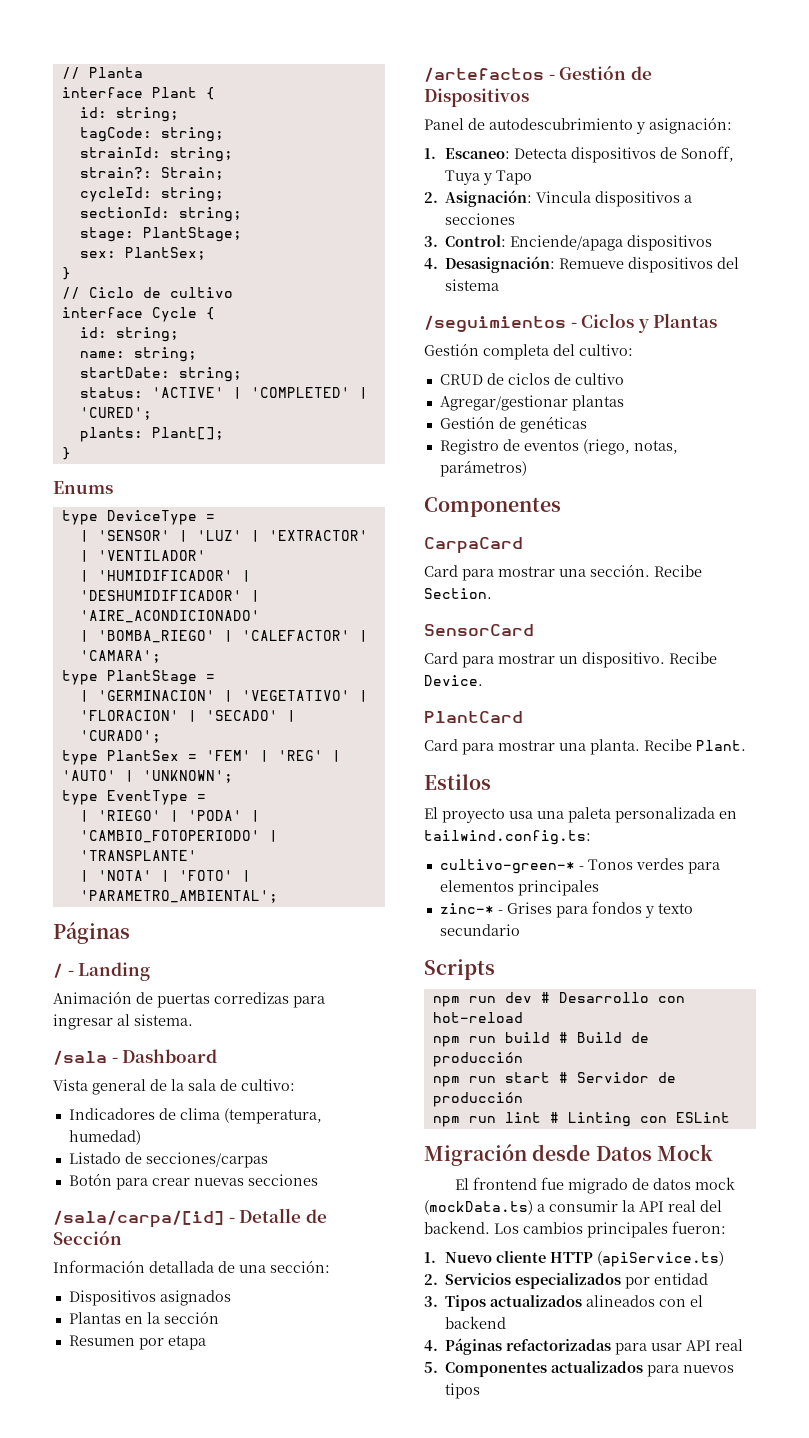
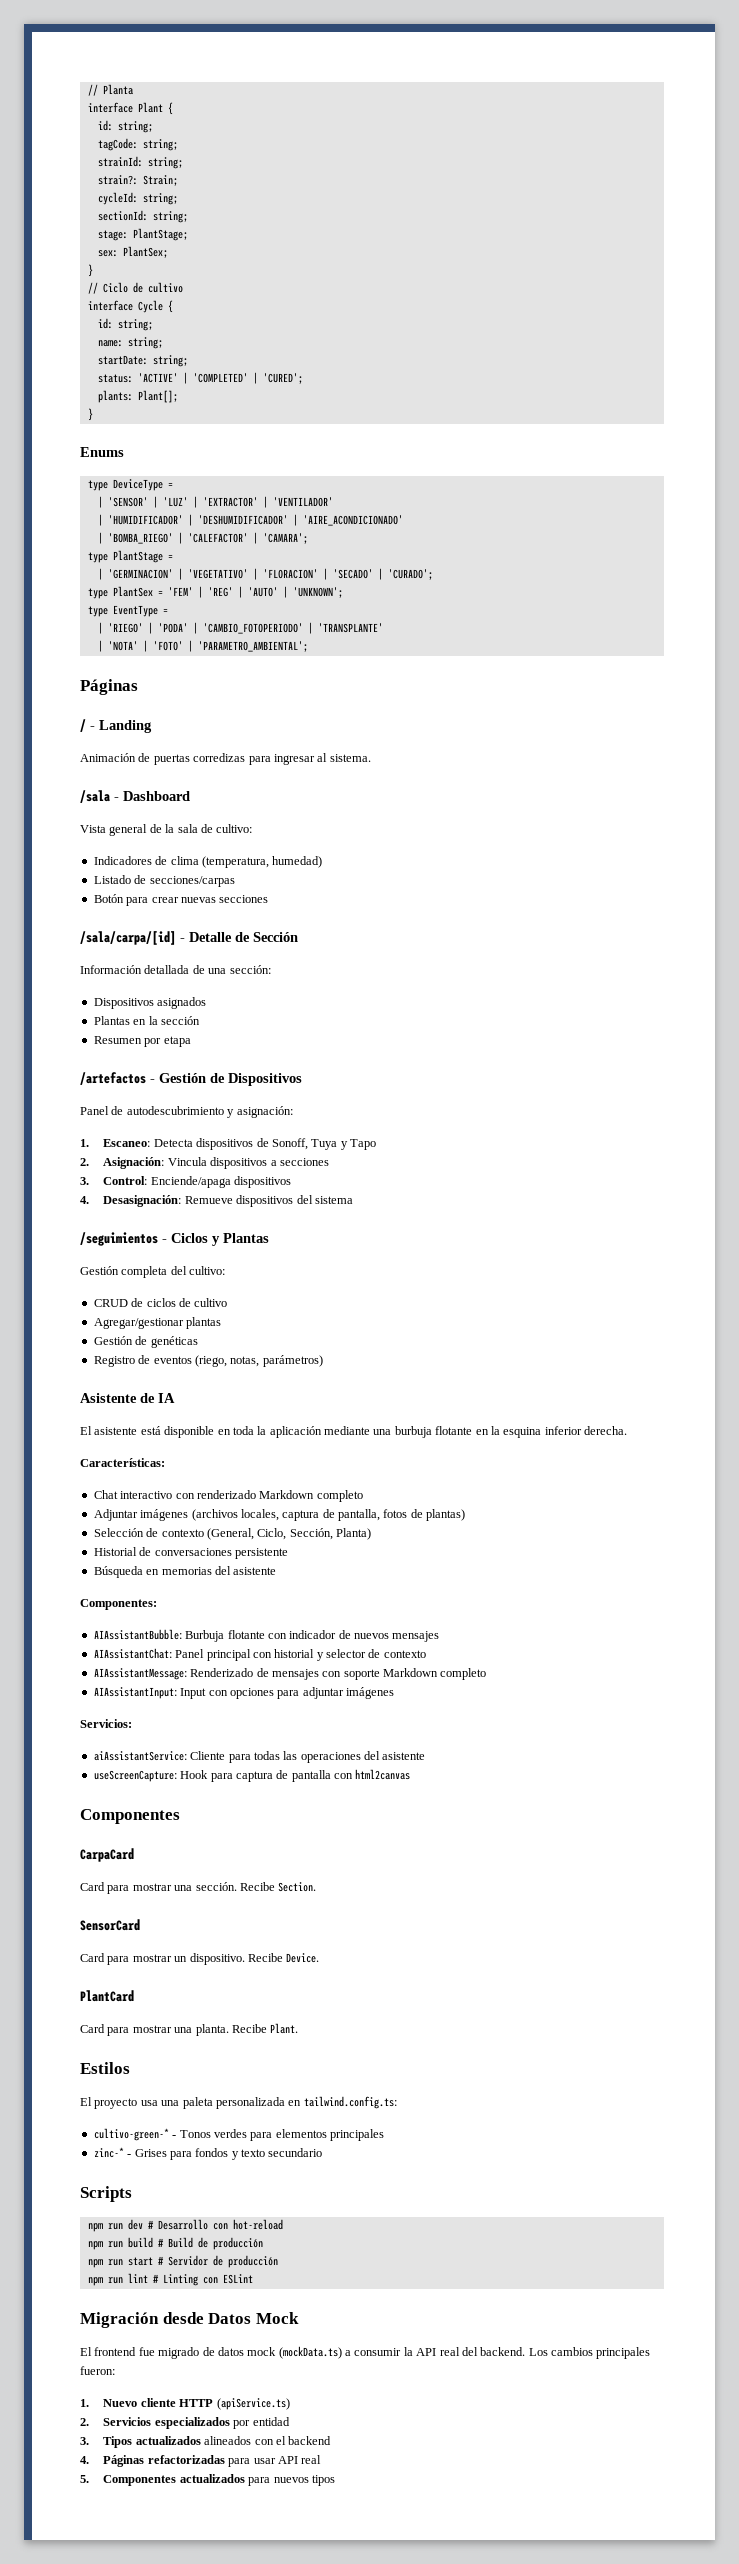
+ Asistente de IA
+ El asistente está disponible en toda la aplicación mediante una burbuja flotante en la esquina inferior derecha.
+ Características:
+ Chat interactivo con renderizado Markdown completo
+ Adjuntar imágenes (archivos locales, captura de pantalla, fotos de plantas)
+ Selección de contexto (General, Ciclo, Sección, Planta)
+ Historial de conversaciones persistente
+ Búsqueda en memorias del asistente
+ Componentes:
+ AIAssistantBubble: Burbuja flotante con indicador de nuevos mensajes
+ AIAssistantChat: Panel principal con historial y selector de contexto
+ AIAssistantMessage: Renderizado de mensajes con soporte Markdown completo
+ AIAssistantInput: Input con opciones para adjuntar imágenes
+ Servicios:
+ aiAssistantService: Cliente para todas las operaciones del asistente
+ useScreenCapture: Hook para captura de pantalla con html2canvas

